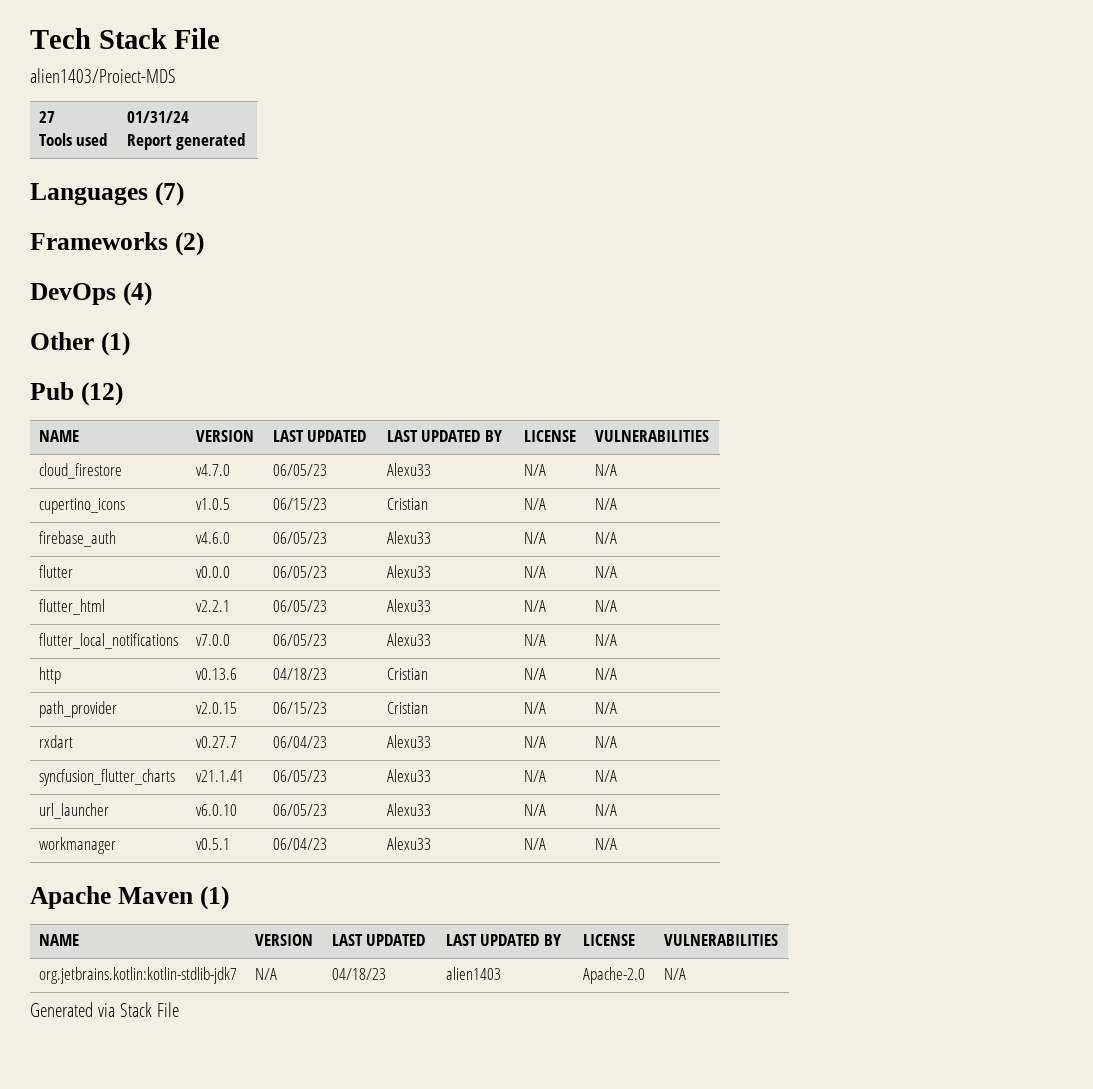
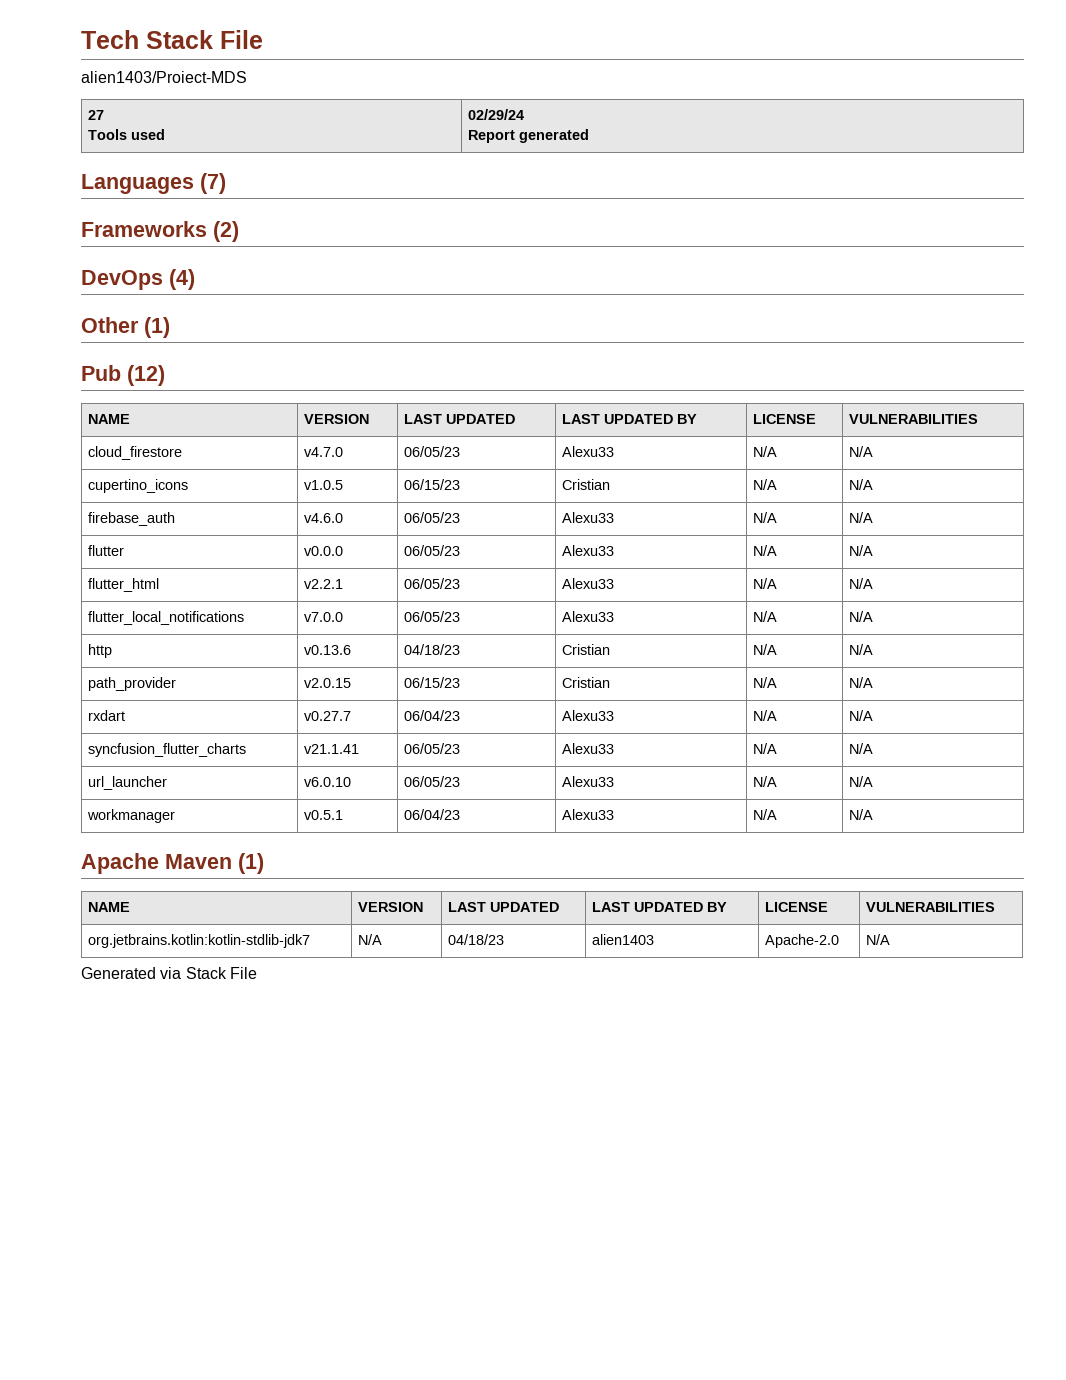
  27
- Tools used | 01/31/24
+ Tools used | 02/29/24

